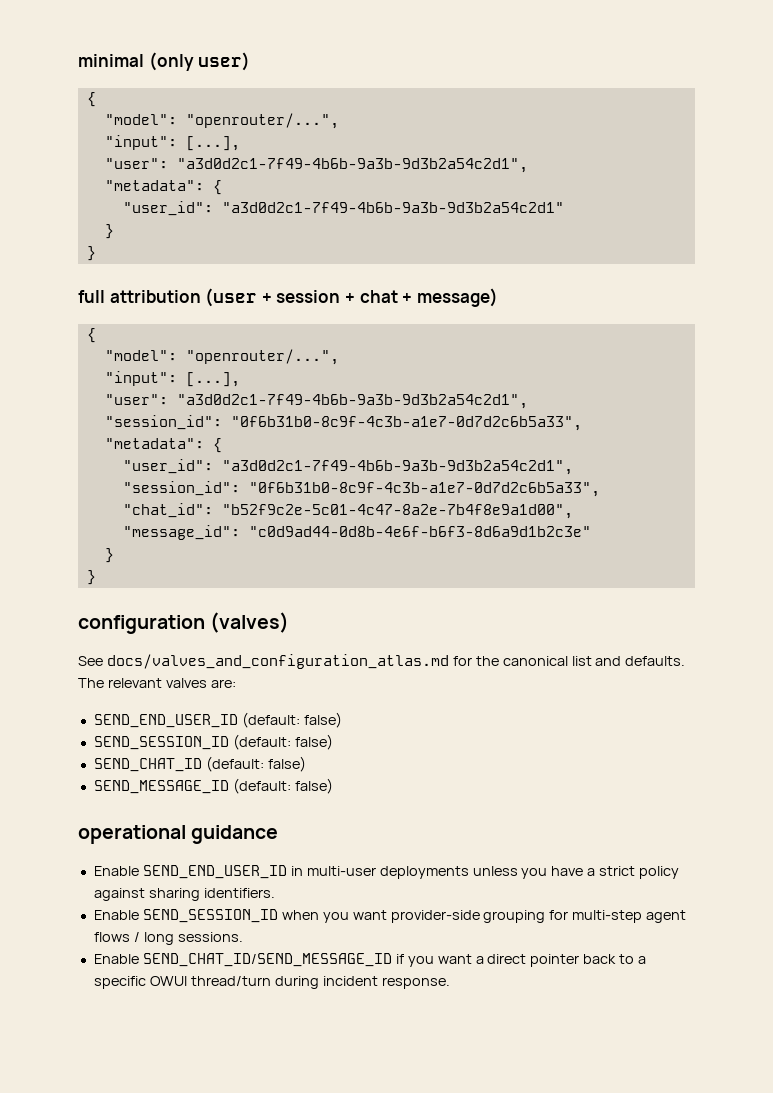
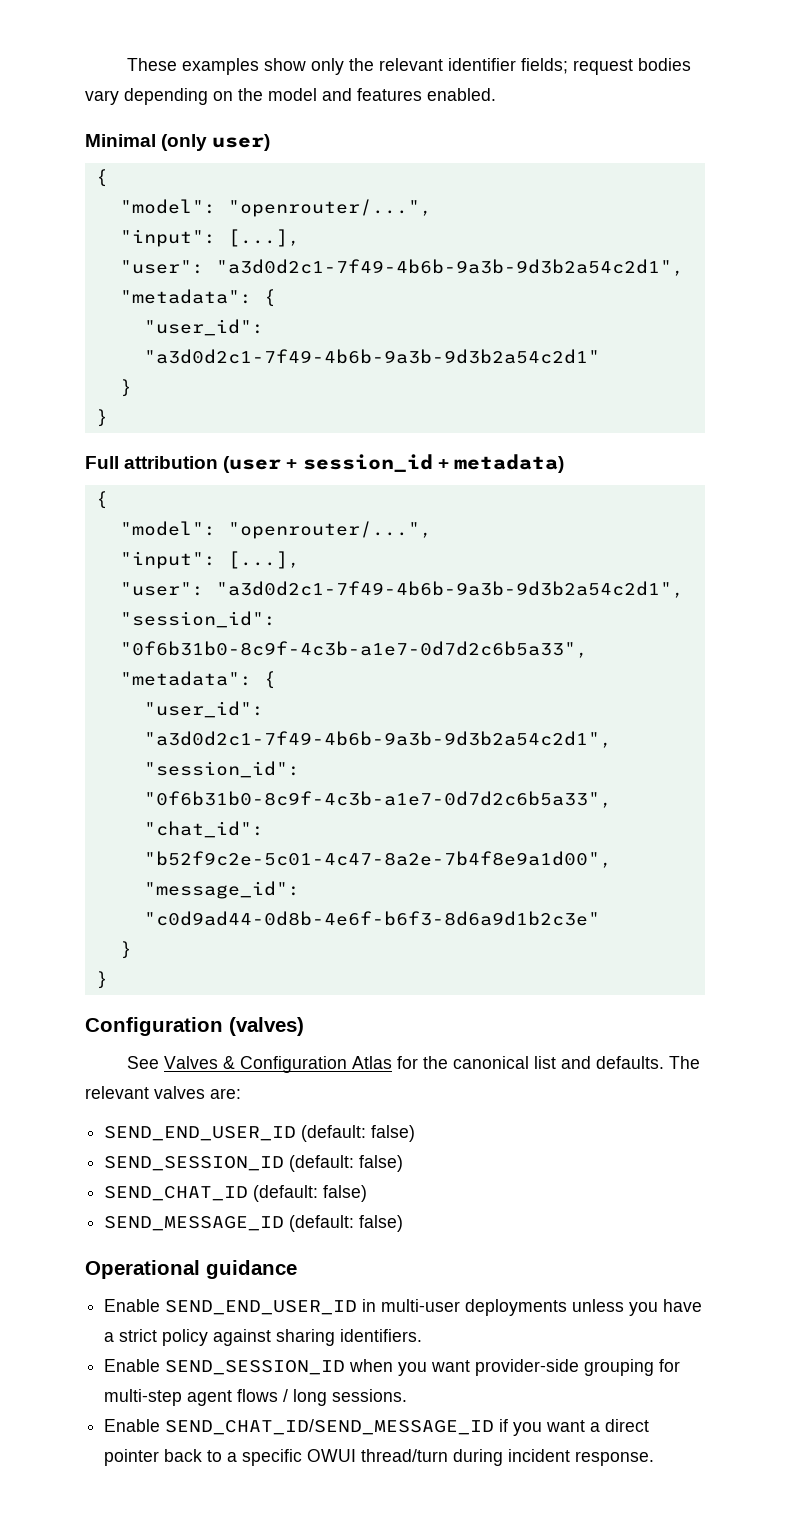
- minimal (only user)
+ These examples show only the relevant identifier fields; request bodies vary depending on the model and features enabled.
+ Minimal (only user)
- full attribution (user + session + chat + message)
+ Full attribution (user + session_id + metadata)
- configuration (valves)
+ Configuration (valves)
- See docs/valves_and_configuration_atlas.md for the canonical list and defaults.
+ See Valves & Configuration Atlas for the canonical list and defaults.
- operational guidance
+ Operational guidance

